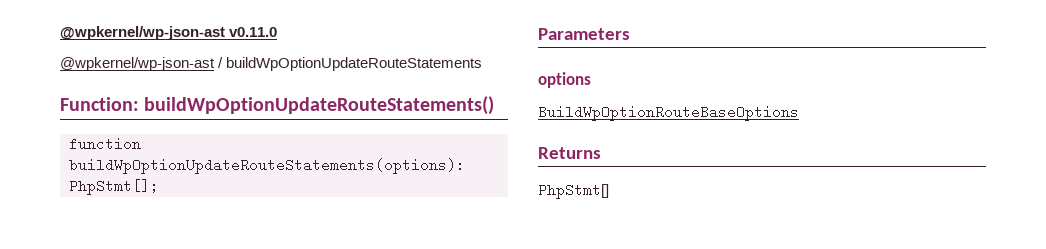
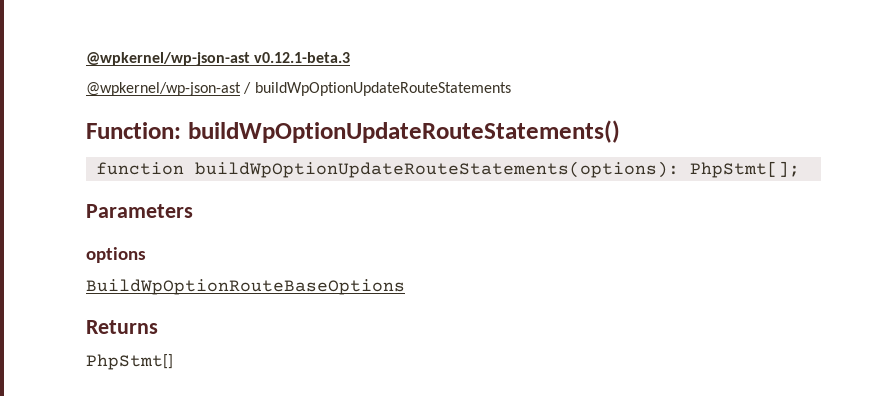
- @wpkernel/wp-json-ast v0.11.0
+ @wpkernel/wp-json-ast v0.12.1-beta.3

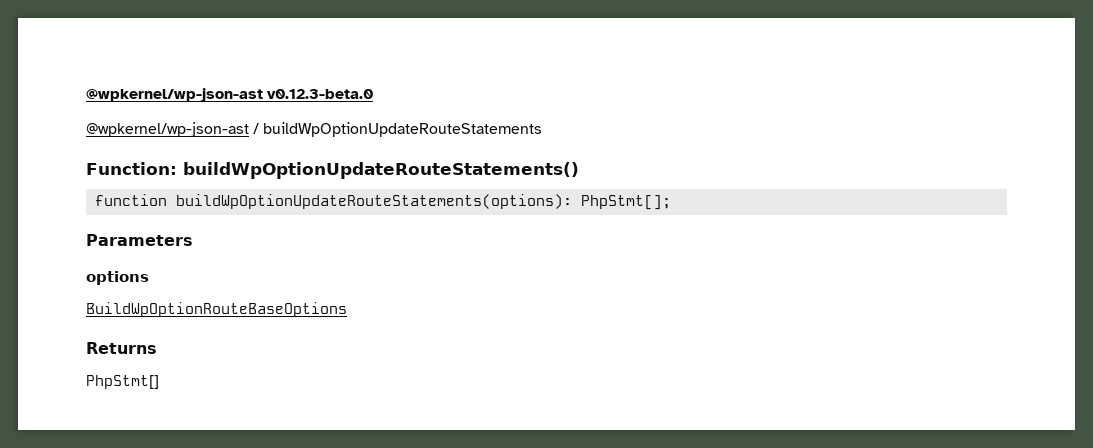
- @wpkernel/wp-json-ast v0.12.1-beta.3
+ @wpkernel/wp-json-ast v0.12.3-beta.0

